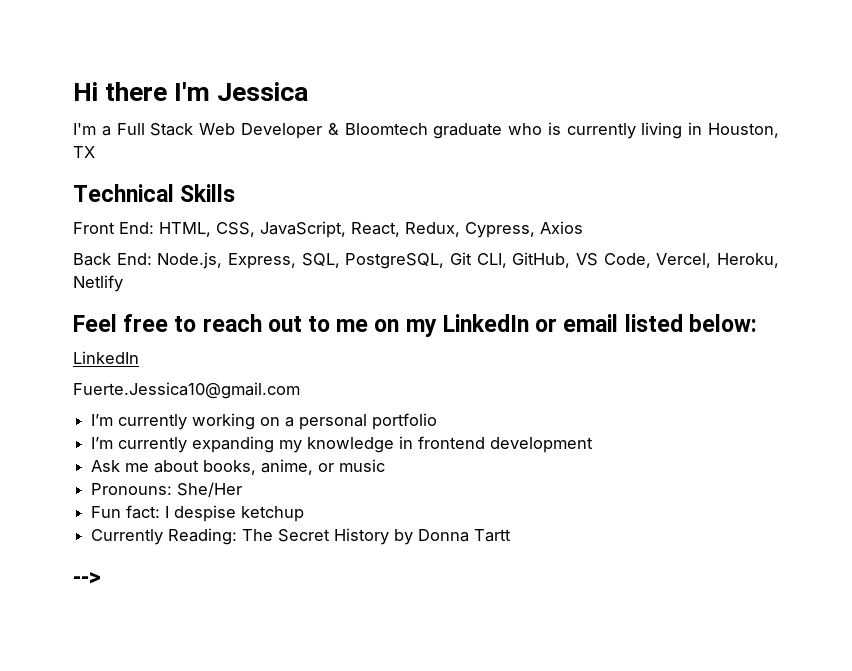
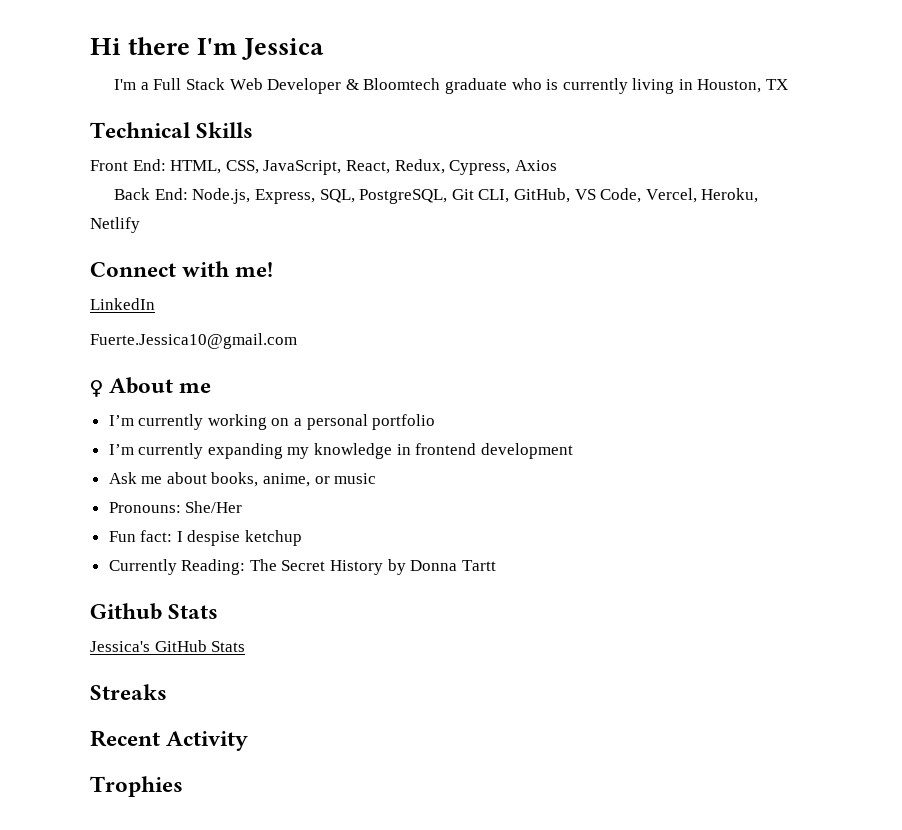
- Feel free to reach out to me on my LinkedIn or email listed below:
+ Connect with me!
+ ♀ About me
- -->
+ Github Stats
+ Jessica's GitHub Stats
+ Streaks
+ Recent Activity
+ Trophies

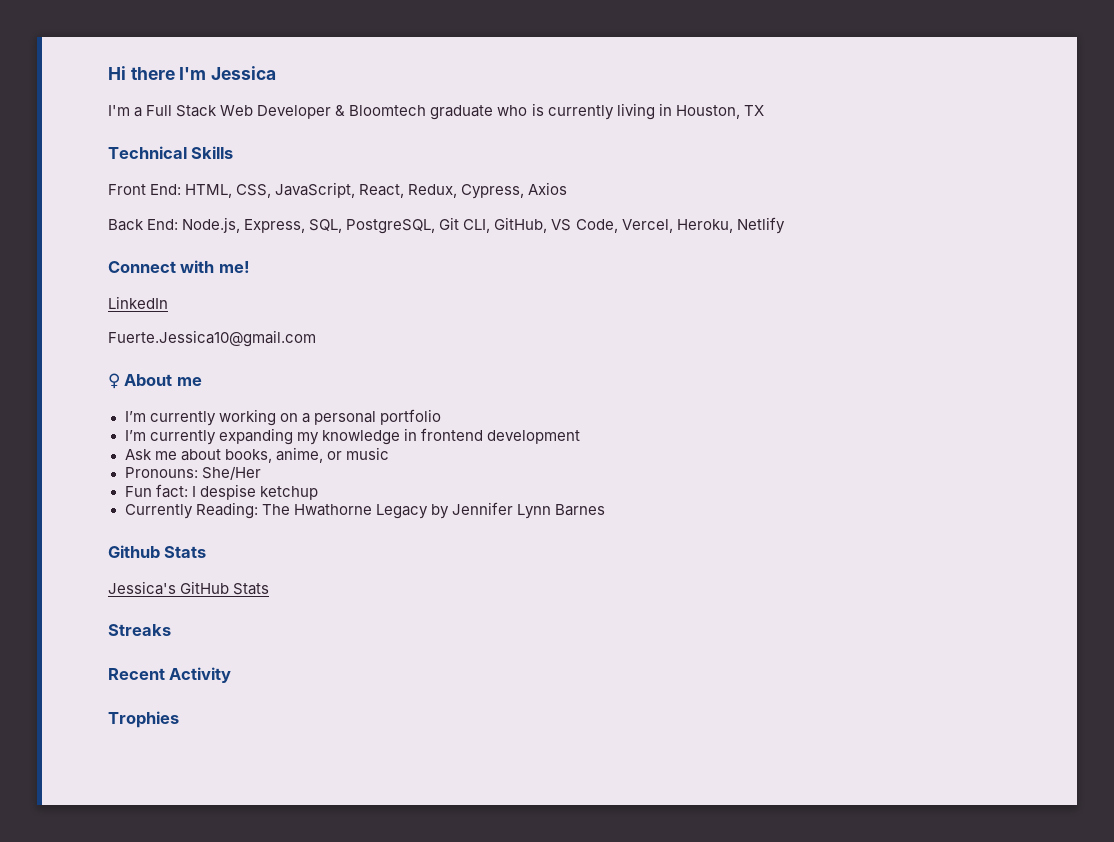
- Currently Reading: The Secret History by Donna Tartt
+ Currently Reading: The Hwathorne Legacy by Jennifer Lynn Barnes

